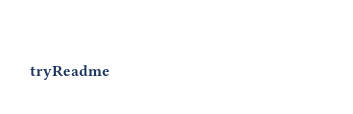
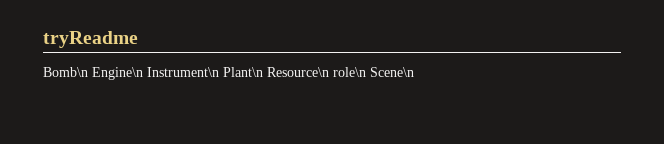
+ Bomb\n Engine\n Instrument\n Plant\n Resource\n role\n Scene\n

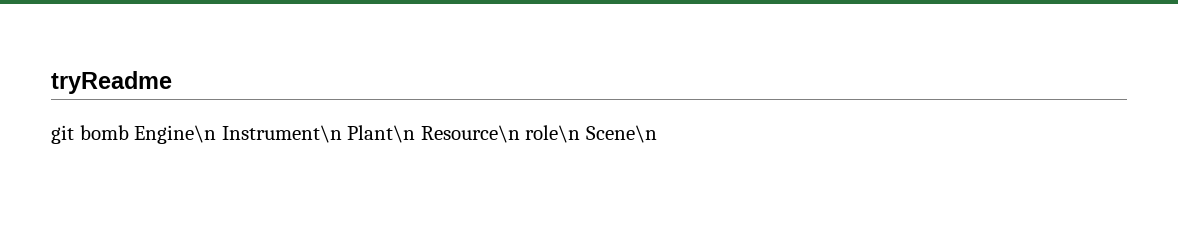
- Bomb\n Engine\n Instrument\n Plant\n Resource\n role\n Scene\n
+ git bomb Engine\n Instrument\n Plant\n Resource\n role\n Scene\n

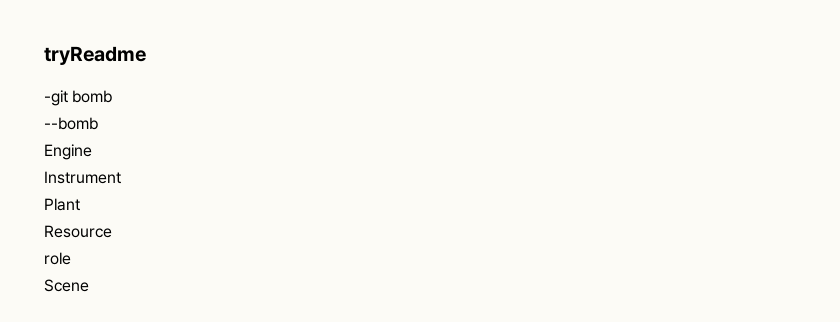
- git bomb Engine\n Instrument\n Plant\n Resource\n role\n Scene\n
+ -git bomb
+ --bomb
+ Engine
+ Instrument
+ Plant
+ Resource
+ role
+ Scene

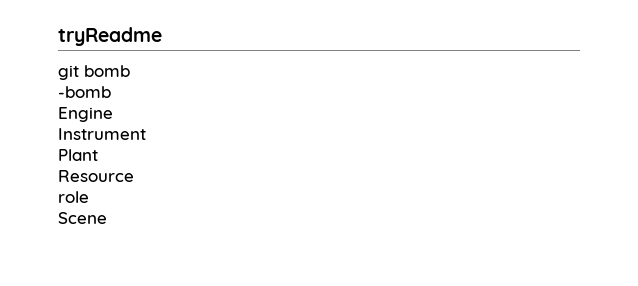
- -git bomb
+ git bomb
- --bomb
+ -bomb

